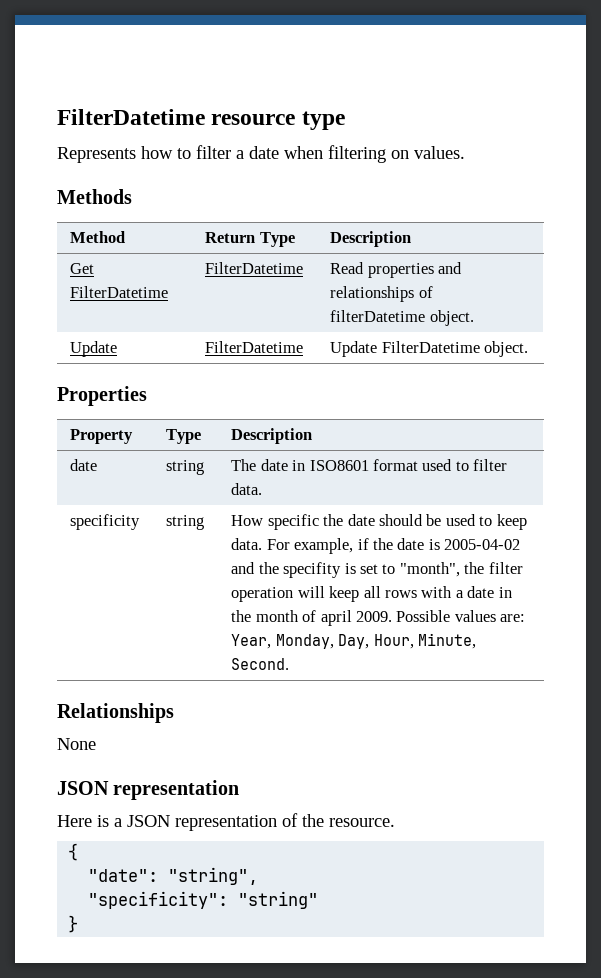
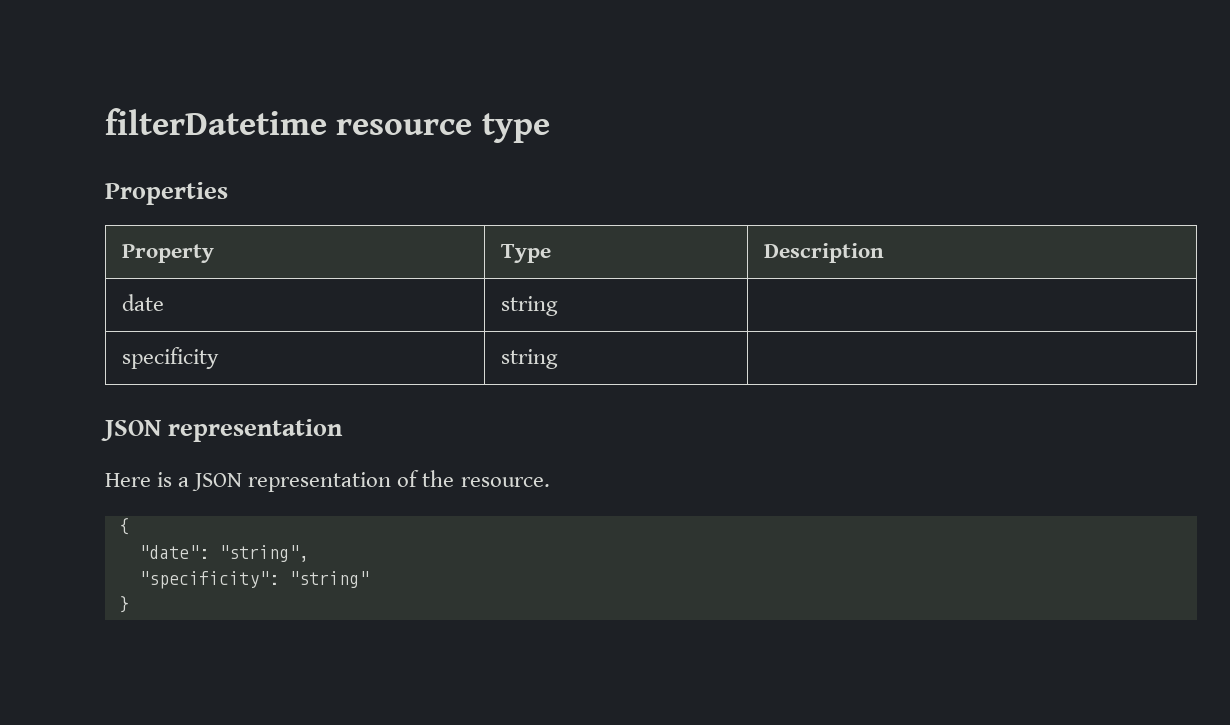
- FilterDatetime resource type
+ filterDatetime resource type
- Represents how to filter a date when filtering on values.
- Methods
- Method | Return Type | Description
- Get FilterDatetime | FilterDatetime | Read properties and relationships of filterDatetime object.
- Update | FilterDatetime | Update FilterDatetime object.
- date | string | The date in ISO8601 format used to filter data.
- specificity | string | How specific the date should be used to keep data. For example, if the date is 2005-04-02 and the specifity is set to "month", the filter operation will keep all rows with a date in the month of april 2009. Possible values are: Year, Monday, Day, Hour, Minute, Second.
- Relationships
- None
+ date | string |
+ specificity | string |

